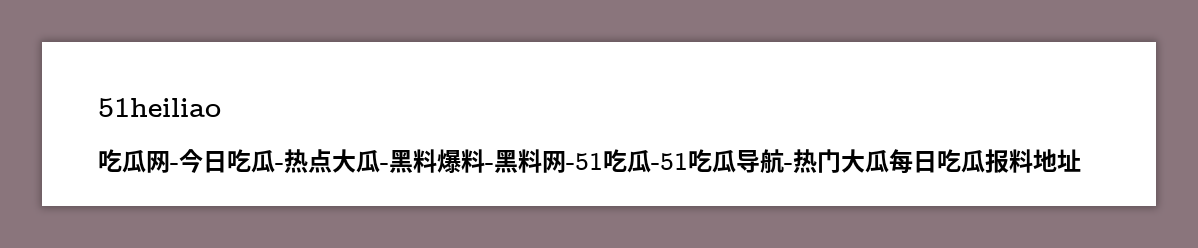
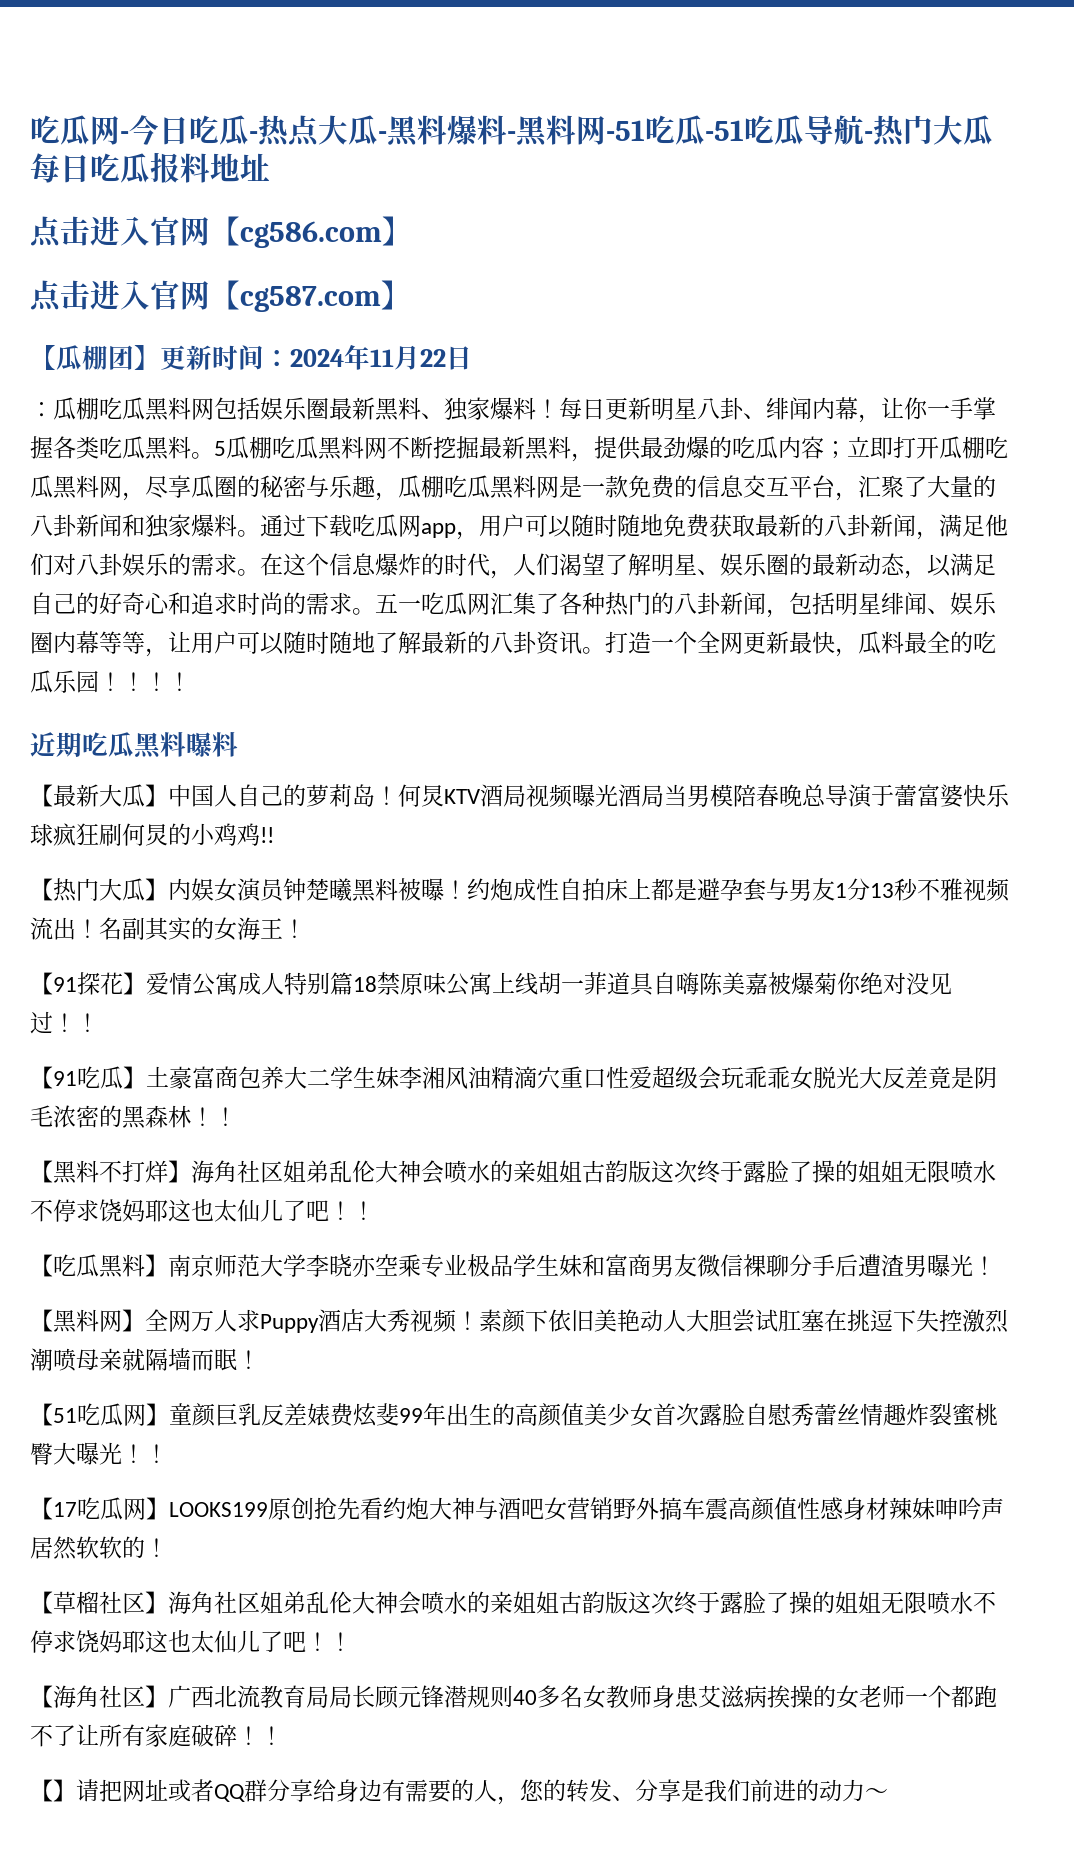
- 51heiliao
+ 点击进入官网【cg586.com】
+ 点击进入官网【cg587.com】
+ 【瓜棚团】更新时间：2024年11月22日
+ ：瓜棚吃瓜黑料网包括娱乐圈最新黑料、独家爆料！每日更新明星八卦、绯闻内幕，让你一手掌握各类吃瓜黑料。5瓜棚吃瓜黑料网不断挖掘最新黑料，提供最劲爆的吃瓜内容；立即打开瓜棚吃瓜黑料网，尽享瓜圈的秘密与乐趣，瓜棚吃瓜黑料网是一款免费的信息交互平台，汇聚了大量的八卦新闻和独家爆料。通过下载吃瓜网app，用户可以随时随地免费获取最新的八卦新闻，满足他们对八卦娱乐的需求。在这个信息爆炸的时代，人们渴望了解明星、娱乐圈的最新动态，以满足自己的好奇心和追求时尚的需求。五一吃瓜网汇集了各种热门的八卦新闻，包括明星绯闻、娱乐圈内幕等等，让用户可以随时随地了解最新的八卦资讯。打造一个全网更新最快，瓜料最全的吃瓜乐园！！！！
+ 近期吃瓜黑料曝料
+ 【最新大瓜】中国人自己的萝莉岛！何炅KTV酒局视频曝光酒局当男模陪春晚总导演于蕾富婆快乐球疯狂刷何炅的小鸡鸡!!
+ 【热门大瓜】内娱女演员钟楚曦黑料被曝！约炮成性自拍床上都是避孕套与男友1分13秒不雅视频流出！名副其实的女海王！
+ 【91探花】爱情公寓成人特别篇18禁原味公寓上线胡一菲道具自嗨陈美嘉被爆菊你绝对没见过！！
+ 【91吃瓜】土豪富商包养大二学生妹李湘风油精滴穴重口性爱超级会玩乖乖女脱光大反差竟是阴毛浓密的黑森林！！
+ 【黑料不打烊】海角社区姐弟乱伦大神会喷水的亲姐姐古韵版这次终于露脸了操的姐姐无限喷水不停求饶妈耶这也太仙儿了吧！！
+ 【吃瓜黑料】南京师范大学李晓亦空乘专业极品学生妹和富商男友微信裸聊分手后遭渣男曝光！
+ 【黑料网】全网万人求Puppy酒店大秀视频！素颜下依旧美艳动人大胆尝试肛塞在挑逗下失控激烈潮喷母亲就隔墙而眠！
+ 【51吃瓜网】童颜巨乳反差婊费炫斐99年出生的高颜值美少女首次露脸自慰秀蕾丝情趣炸裂蜜桃臀大曝光！！
+ 【17吃瓜网】LOOKS199原创抢先看约炮大神与酒吧女营销野外搞车震高颜值性感身材辣妹呻吟声居然软软的！
+ 【草榴社区】海角社区姐弟乱伦大神会喷水的亲姐姐古韵版这次终于露脸了操的姐姐无限喷水不停求饶妈耶这也太仙儿了吧！！
+ 【海角社区】广西北流教育局局长顾元锋潜规则40多名女教师身患艾滋病挨操的女老师一个都跑不了让所有家庭破碎！！
+ 【】请把网址或者QQ群分享给身边有需要的人，您的转发、分享是我们前进的动力～

